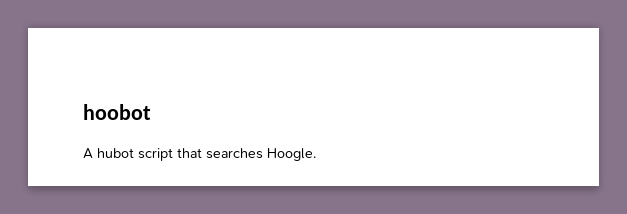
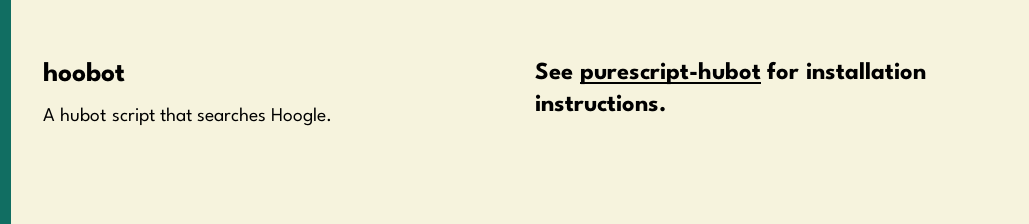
+ See purescript-hubot for installation instructions.

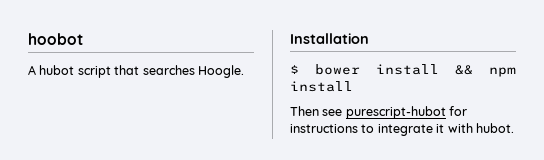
- See purescript-hubot for installation instructions.
+ Installation
+ $ bower install && npm install
+ Then see purescript-hubot for instructions to integrate it with hubot.

